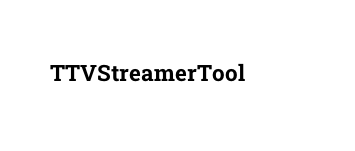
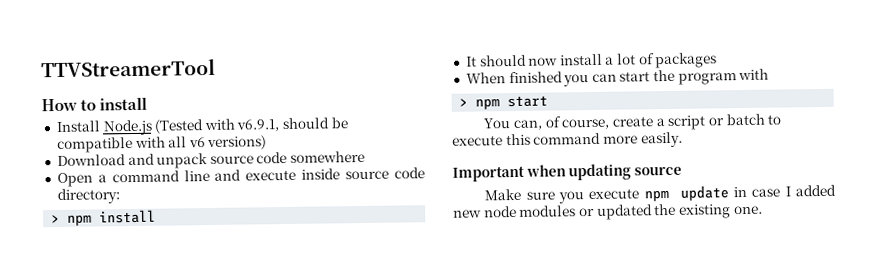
+ How to install
+ Install Node.js (Tested with v6.9.1, should be compatible with all v6 versions)
+ Download and unpack source code somewhere
+ Open a command line and execute inside source code directory:
+ > npm install
+ It should now install a lot of packages
+ When finished you can start the program with
+ > npm start
+ You can, of course, create a script or batch to execute this command more easily.
+ Important when updating source
+ Make sure you execute npm update in case I added new node modules or updated the existing one.

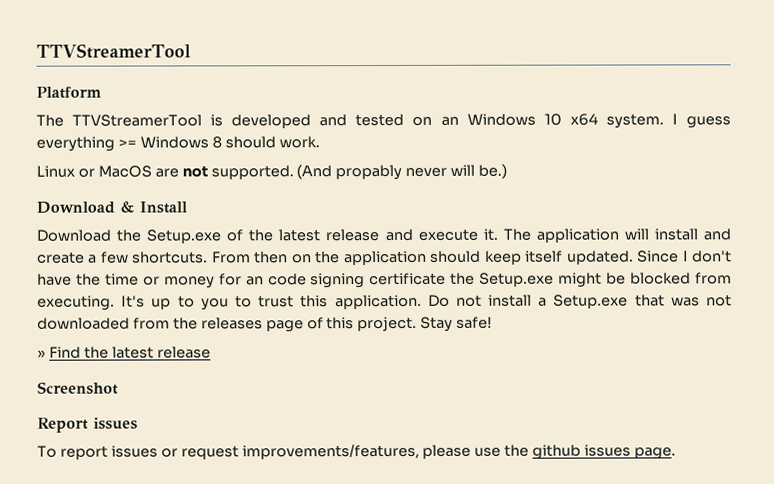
- How to install
- Install Node.js (Tested with v6.9.1, should be compatible with all v6 versions)
- Download and unpack source code somewhere
- Open a command line and execute inside source code directory:
- > npm install
- It should now install a lot of packages
- When finished you can start the program with
- > npm start
- You can, of course, create a script or batch to execute this command more easily.
- Important when updating source
- Make sure you execute npm update in case I added new node modules or updated the existing one.
+ Platform
+ The TTVStreamerTool is developed and tested on an Windows 10 x64 system. I guess everything >= Windows 8 should work.
+ Linux or MacOS are not supported. (And propably never will be.)
+ Download & Install
+ Download the Setup.exe of the latest release and execute it. The application will install and create a few shortcuts. From then on the application should keep itself updated. Since I don't have the time or money for an code signing certificate the Setup.exe might be blocked from executing. It's up to you to trust this application. Do not install a Setup.exe that was not downloaded from the releases page of this project. Stay safe!
+ » Find the latest release
+ Screenshot
+ Report issues
+ To report issues or request improvements/features, please use the github issues page.

